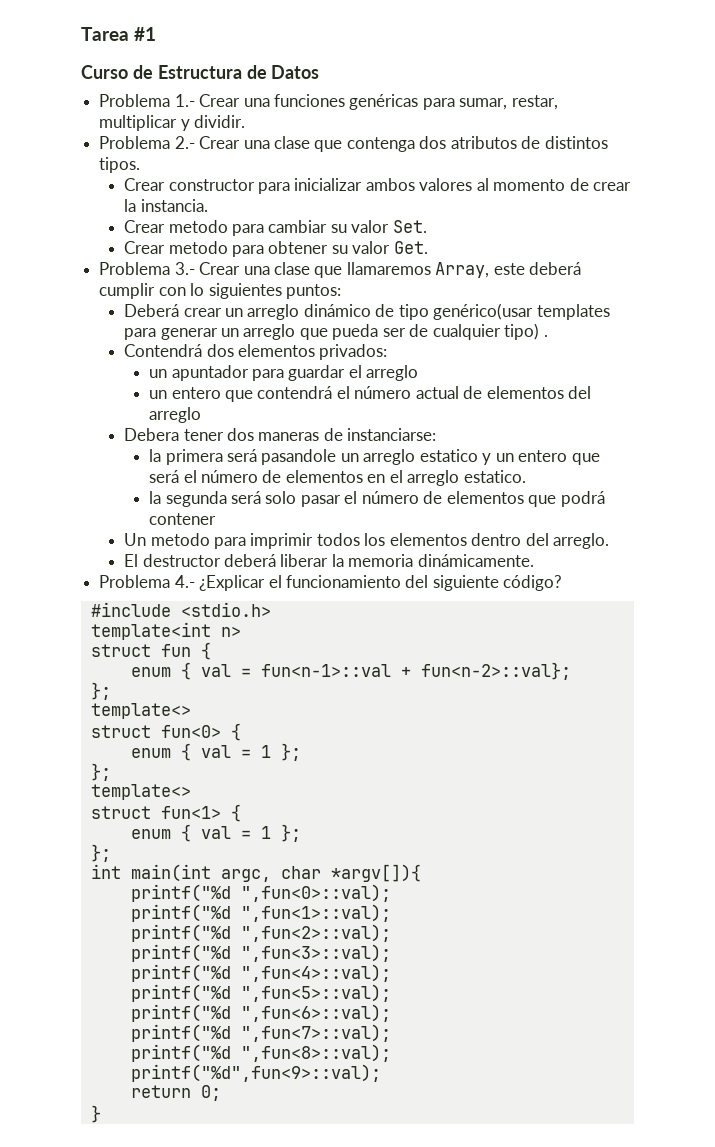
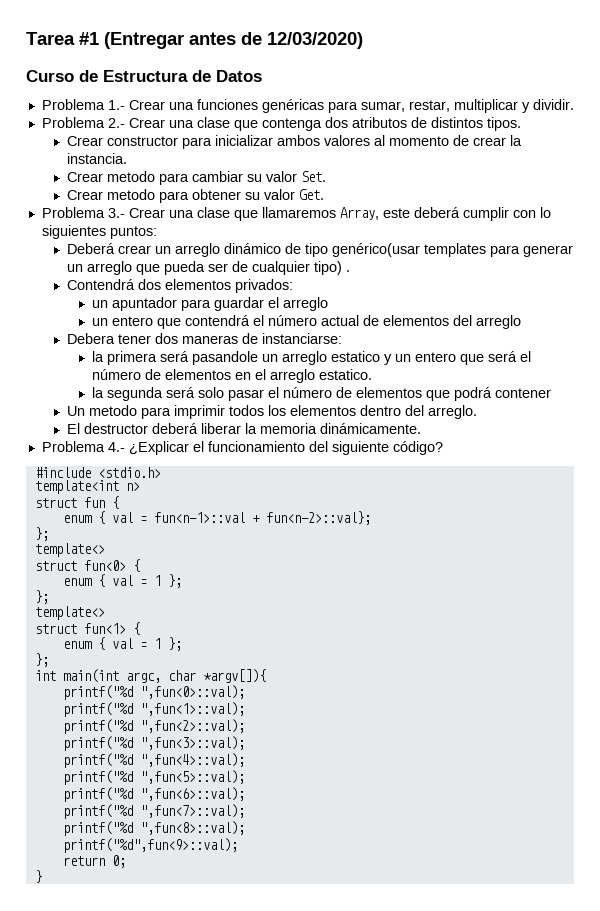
- Tarea #1
+ Tarea #1 (Entregar antes de 12/03/2020)

